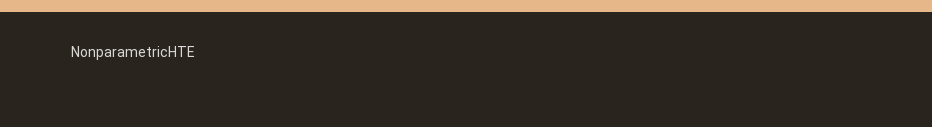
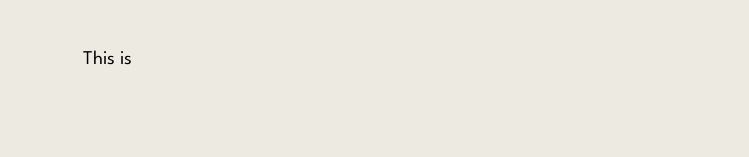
- NonparametricHTE
+ This is

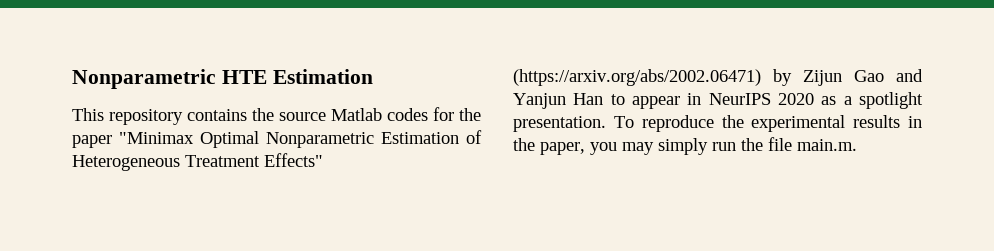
- This is
+ Nonparametric HTE Estimation
+ This repository contains the source Matlab codes for the paper "Minimax Optimal Nonparametric Estimation of Heterogeneous Treatment Effects" (https://arxiv.org/abs/2002.06471) by Zijun Gao and Yanjun Han to appear in NeurIPS 2020 as a spotlight presentation. To reproduce the experimental results in the paper, you may simply run the file main.m.

